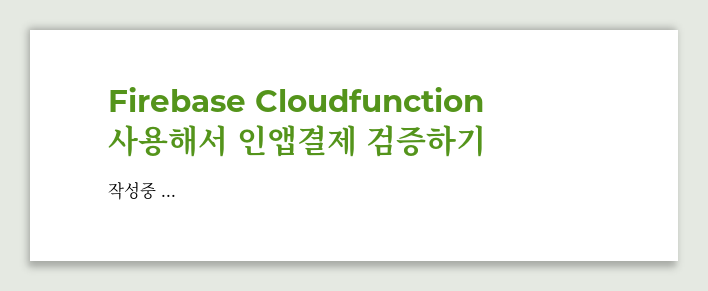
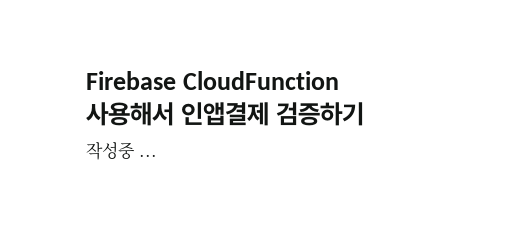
- Firebase Cloudfunction 사용해서 인앱결제 검증하기
+ Firebase CloudFunction 사용해서 인앱결제 검증하기

